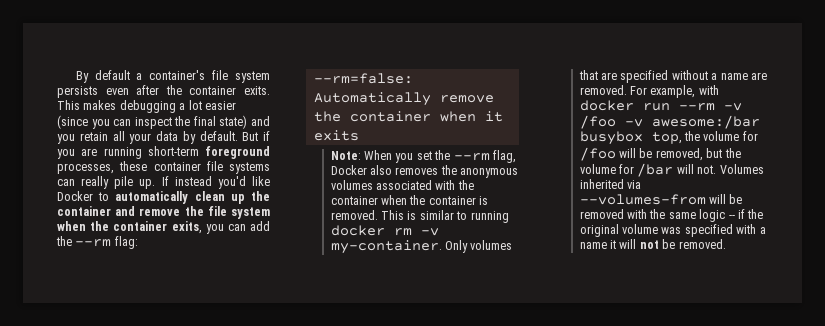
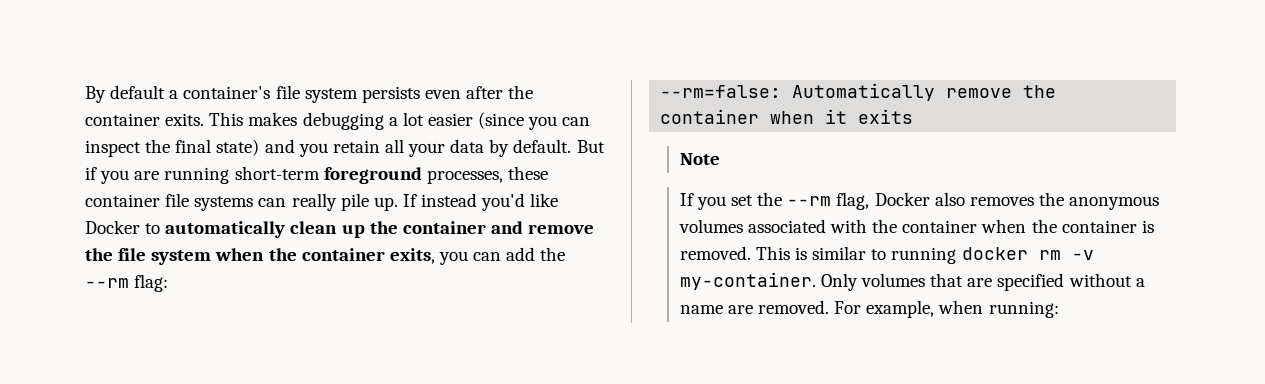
- Note: When you set the --rm flag, Docker also removes the anonymous volumes associated with the container when the container is removed.
+ Note
+ If you set the --rm flag, Docker also removes the anonymous volumes associated with the container when the container is removed.
- For example, with docker run --rm -v /foo -v awesome:/bar busybox top, the volume for /foo will be removed, but the volume for /bar will not. Volumes inherited via --volumes-from will be removed with the same logic -- if the original volume was specified with a name it will not be removed.
+ For example, when running:

